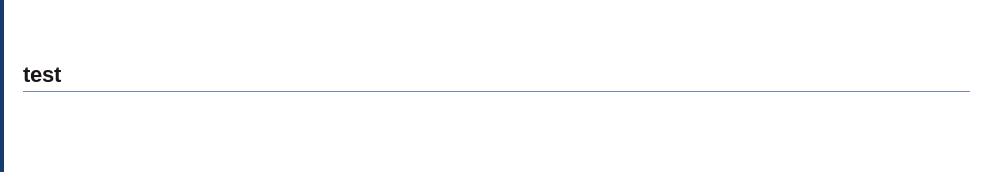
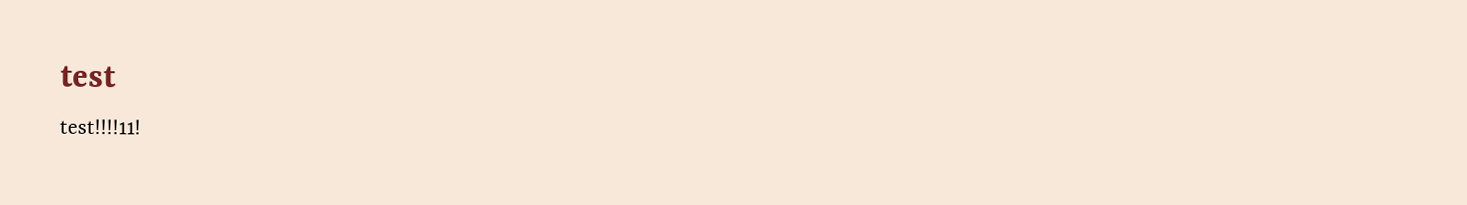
+ test!!!!11!

